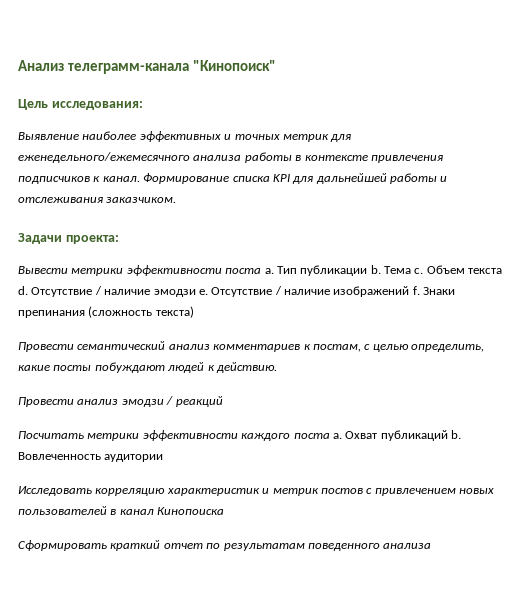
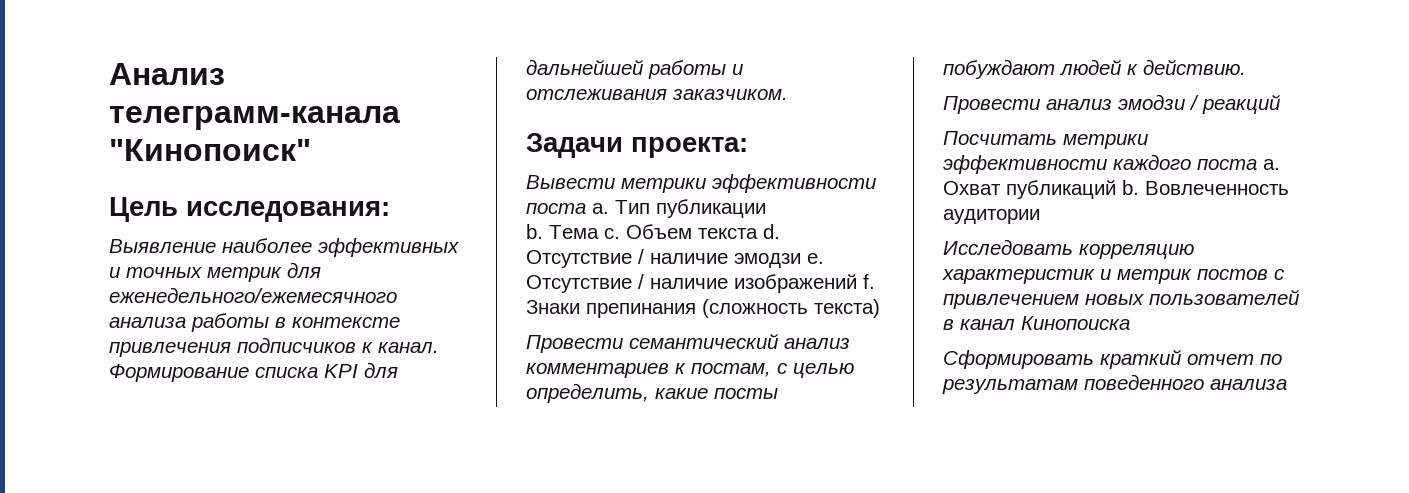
- Тип публикации b.
+ Тип публикации
+ b.

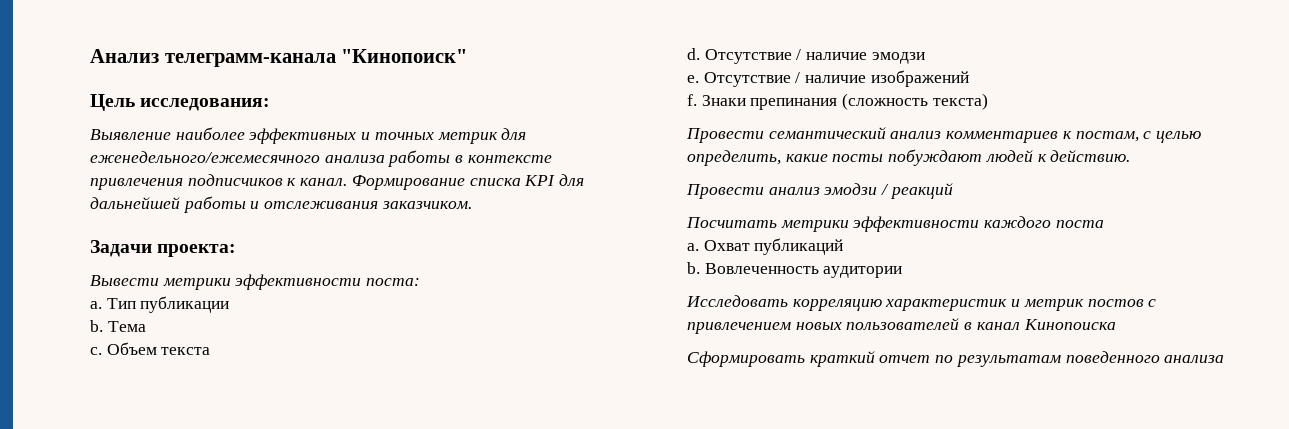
- Вывести метрики эффективности поста a.
+ Вывести метрики эффективности поста:
+ a.
- Тема c.
+ Тема
+ c.
- Объем текста d.
+ Объем текста
+ d.
- Отсутствие / наличие эмодзи e.
+ Отсутствие / наличие эмодзи
+ e.
- Отсутствие / наличие изображений f.
+ Отсутствие / наличие изображений
+ f.
- Посчитать метрики эффективности каждого поста a.
+ Посчитать метрики эффективности каждого поста
+ a.
- Охват публикаций b.
+ Охват публикаций
+ b.

